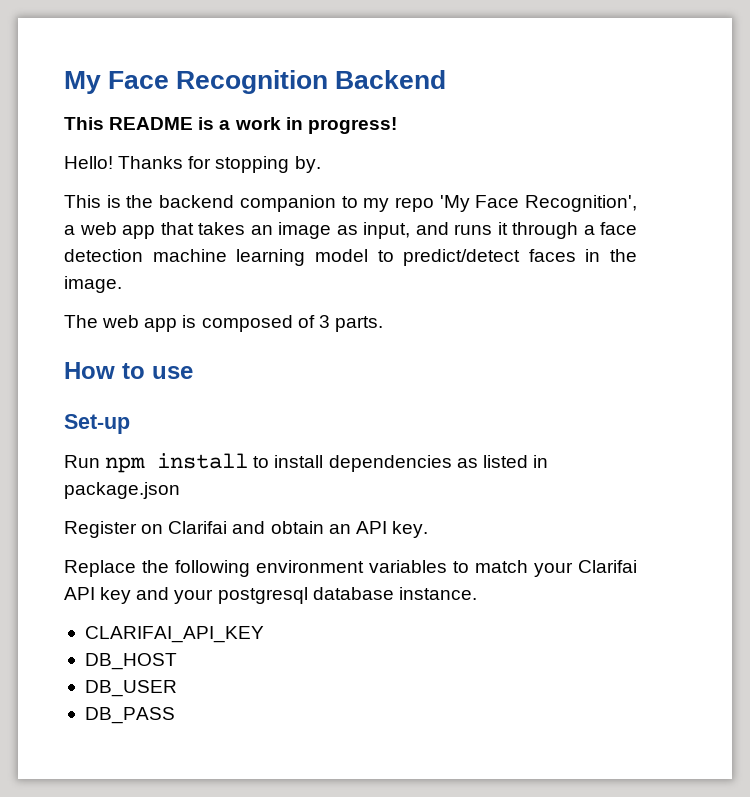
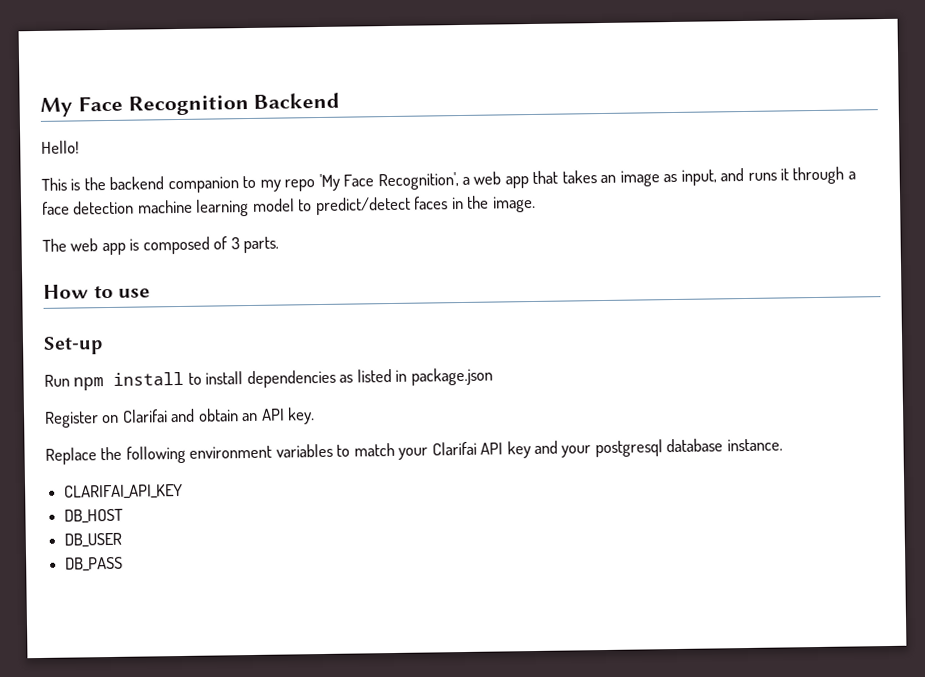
- This README is a work in progress!
- Hello! Thanks for stopping by.
+ Hello!

